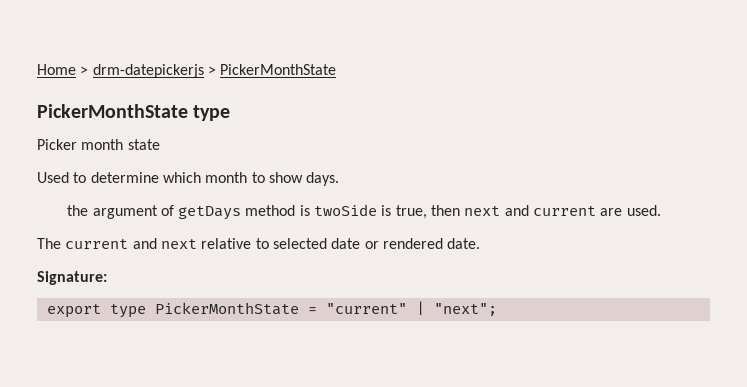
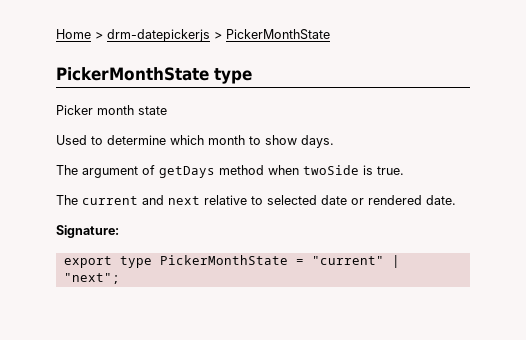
- the argument of getDays method is twoSide is true, then next and current are used.
+ The argument of getDays method when twoSide is true.

